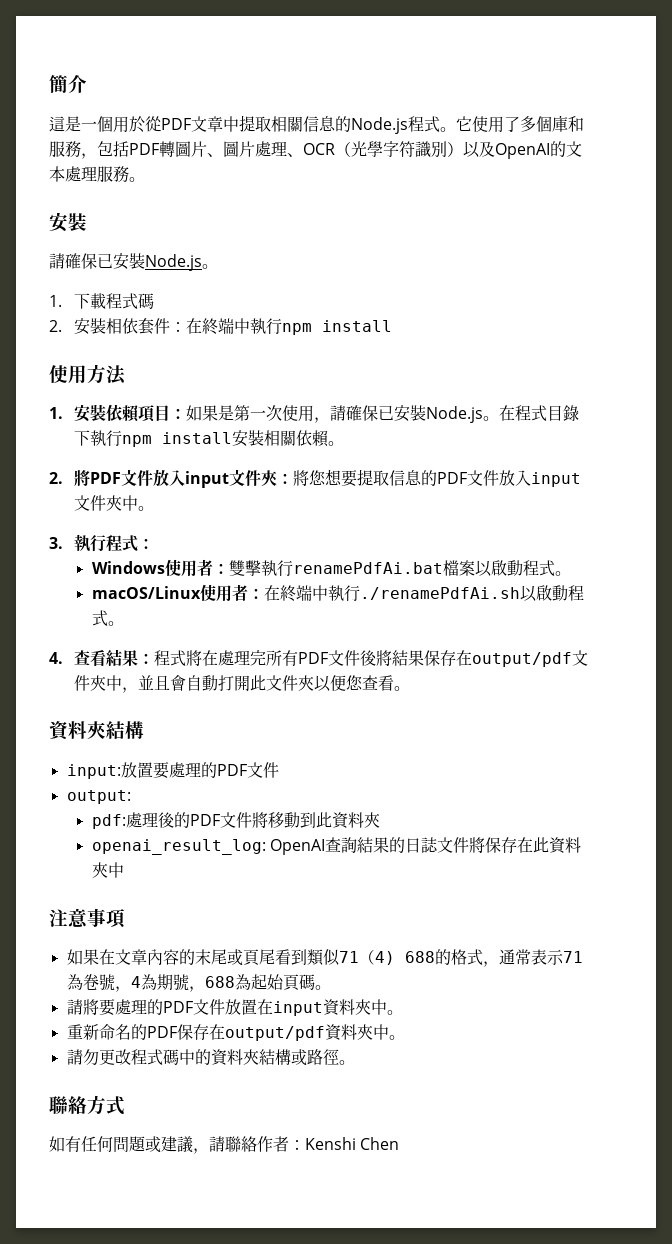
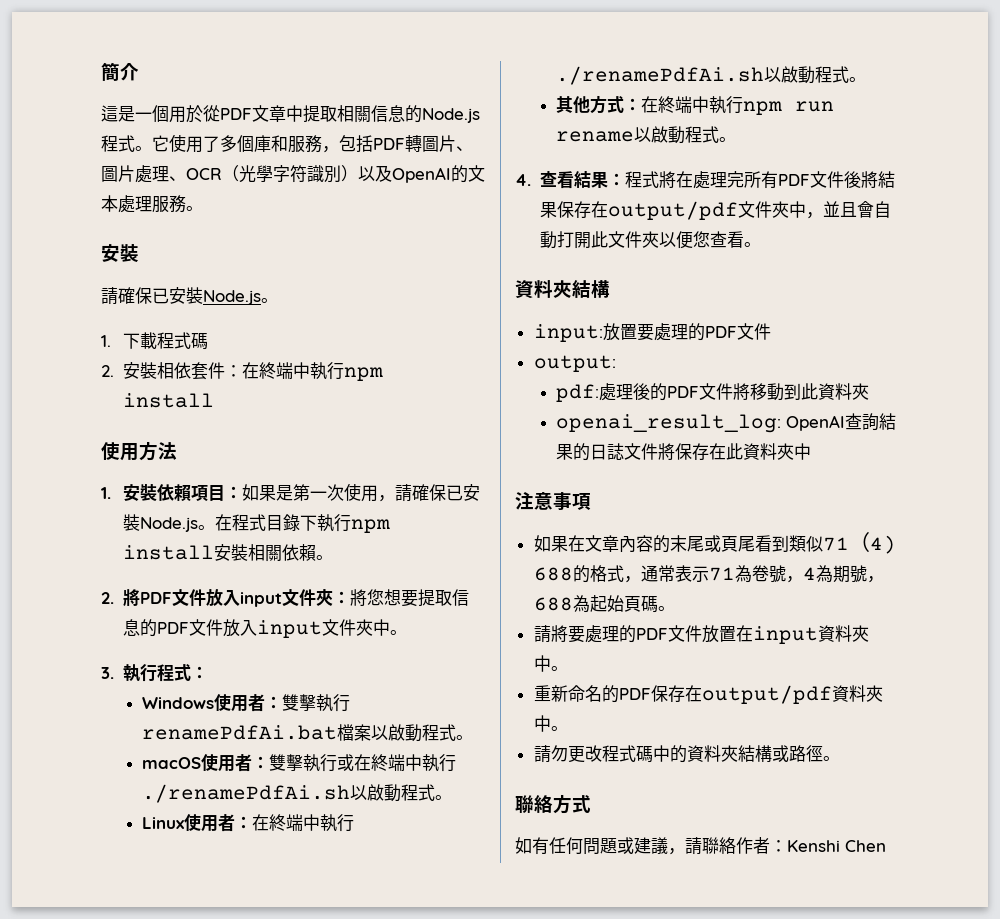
- macOS/Linux使用者：在終端中執行./renamePdfAi.sh以啟動程式。
+ macOS使用者：雙擊執行或在終端中執行./renamePdfAi.sh以啟動程式。
+ Linux使用者：在終端中執行./renamePdfAi.sh以啟動程式。
+ 其他方式：在終端中執行npm run rename以啟動程式。

